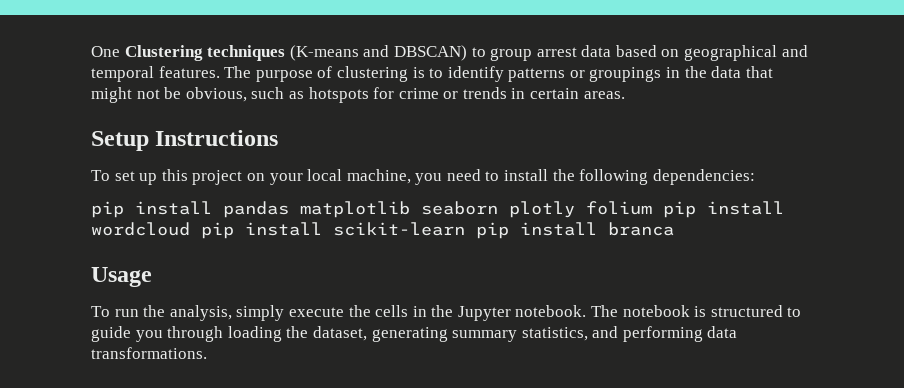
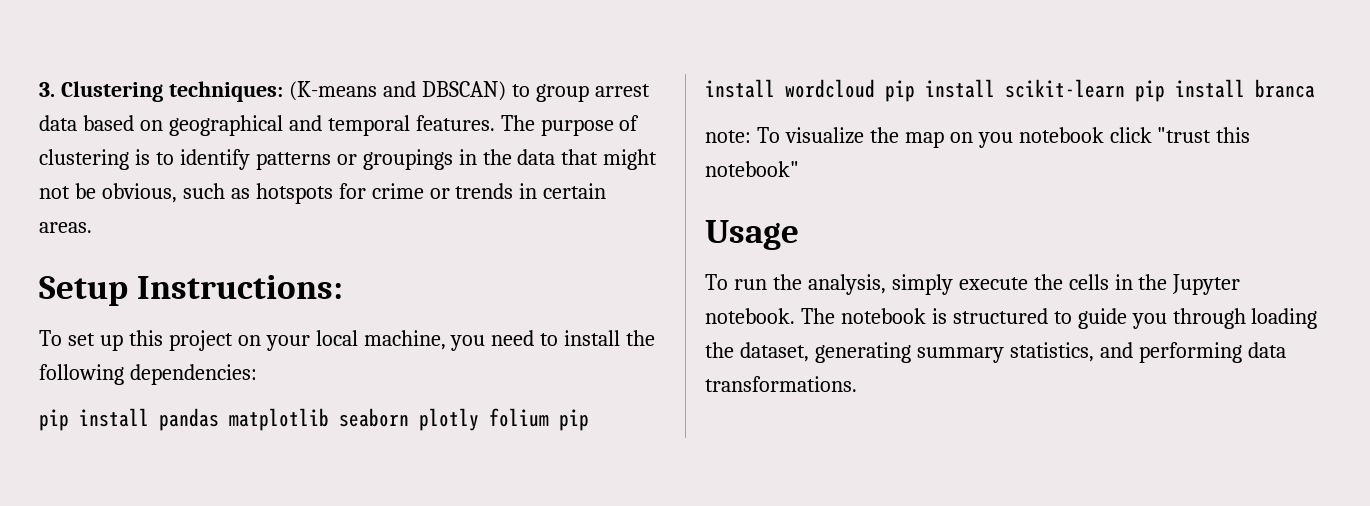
- One Clustering techniques (K-means and DBSCAN) to group arrest data based on geographical and temporal features.
+ 3. Clustering techniques: (K-means and DBSCAN) to group arrest data based on geographical and temporal features.
- Setup Instructions
+ Setup Instructions:
+ note: To visualize the map on you notebook click "trust this notebook"

